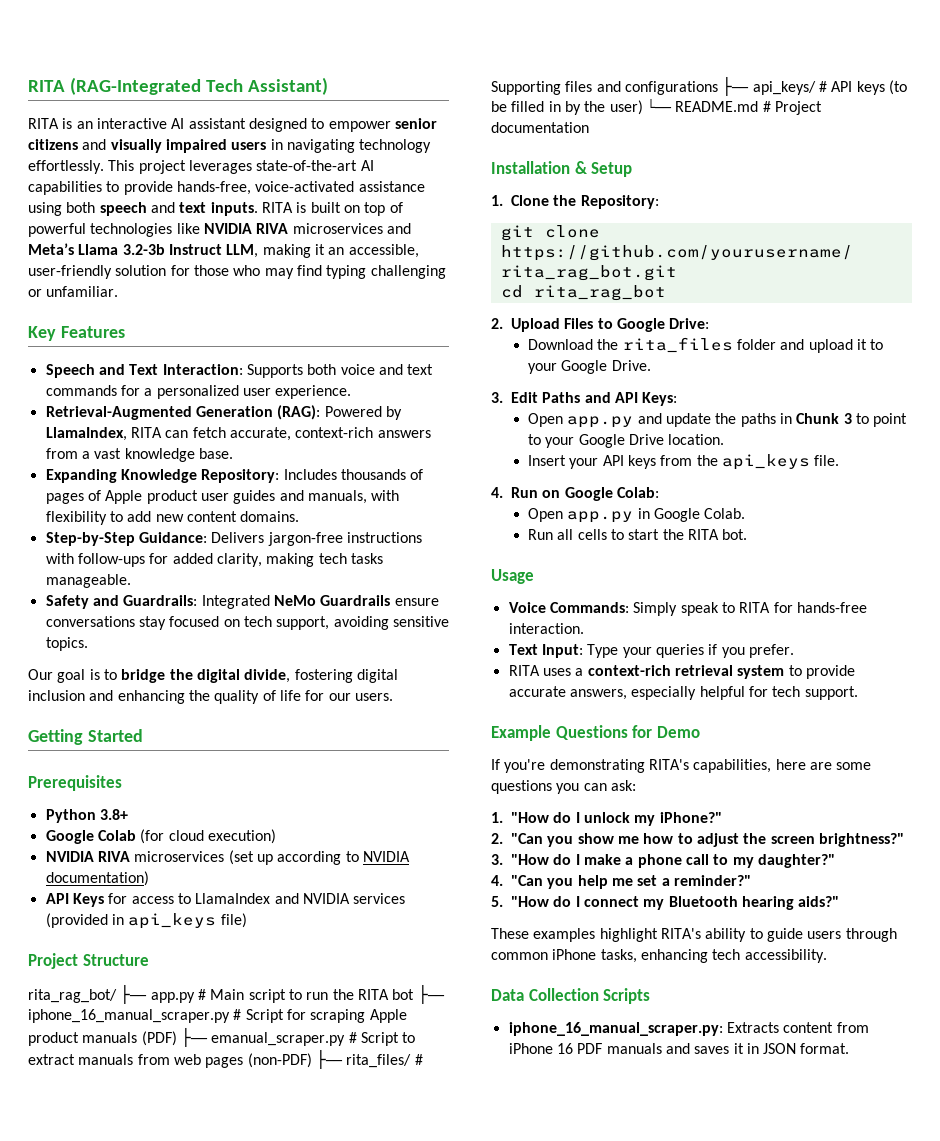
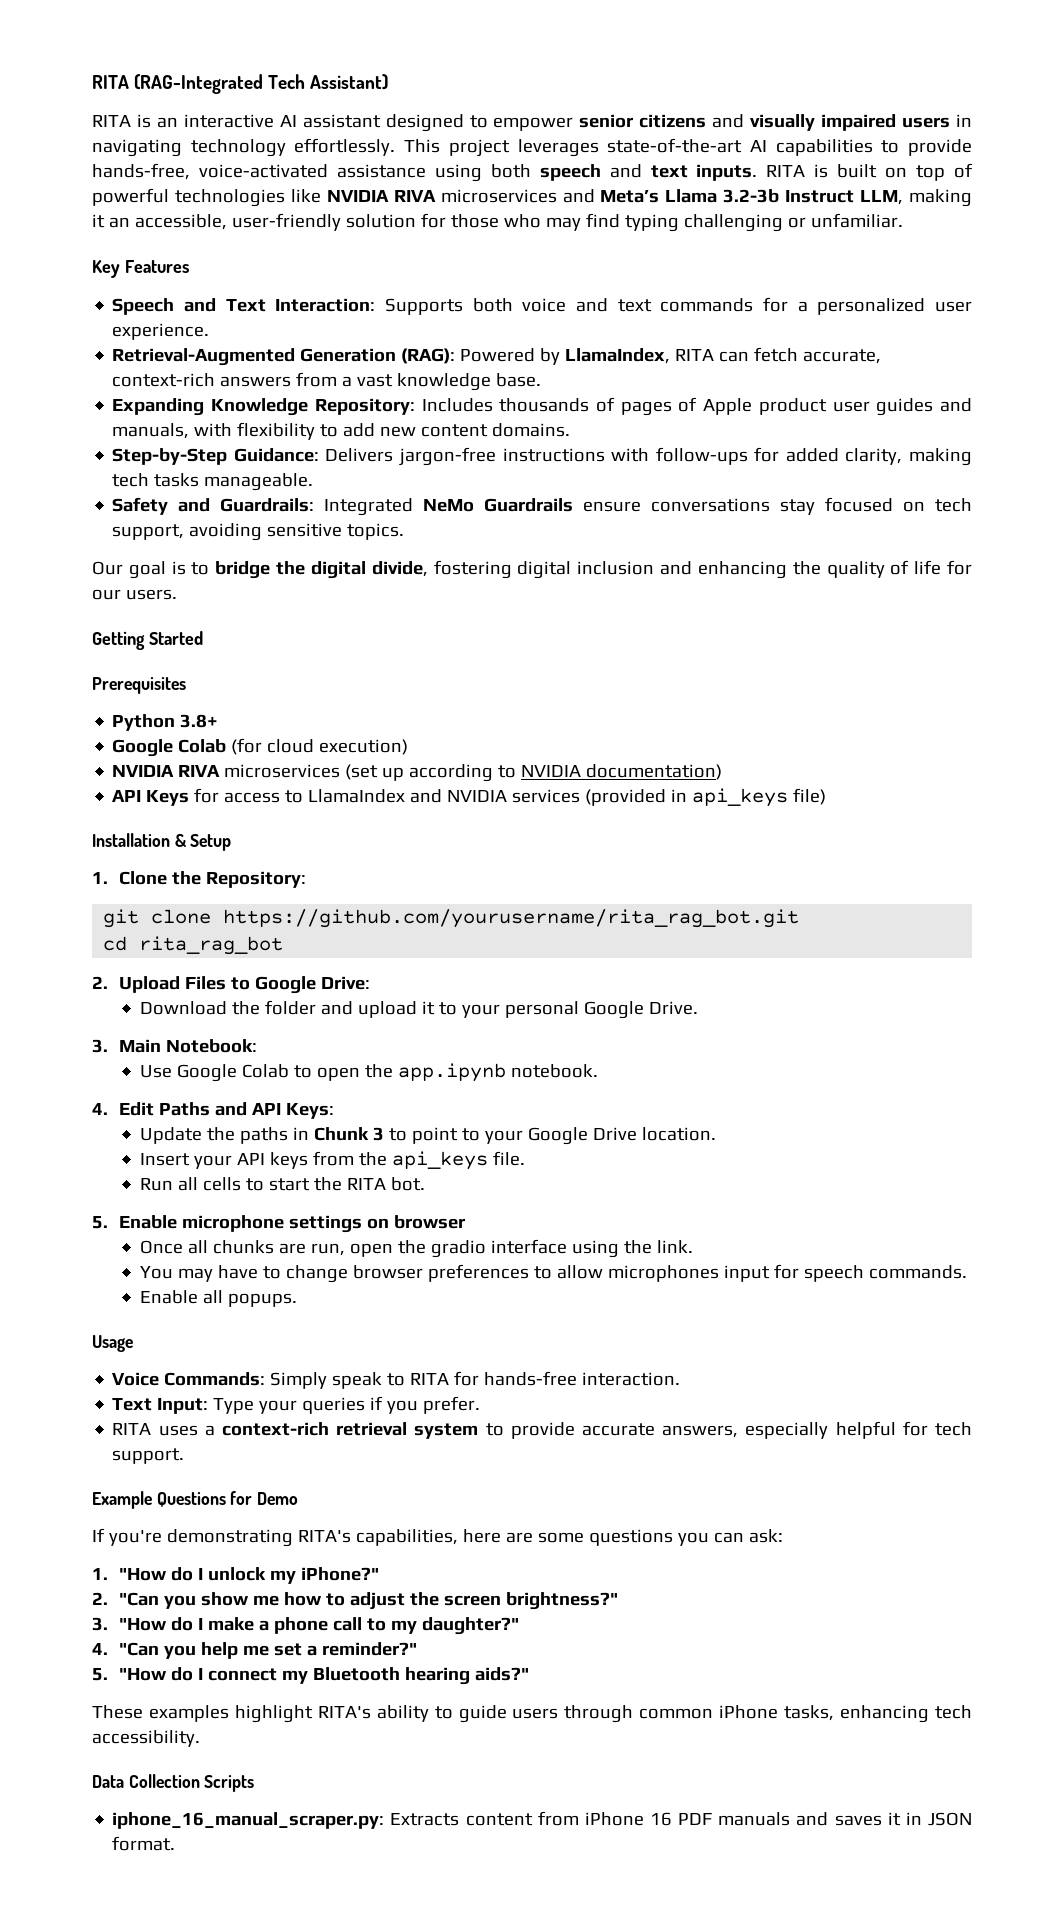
- Project Structure
- rita_rag_bot/ ├── app.py # Main script to run the RITA bot ├── iphone_16_manual_scraper.py # Script for scraping Apple product manuals (PDF) ├── emanual_scraper.py # Script to extract manuals from web pages (non-PDF) ├── rita_files/ # Supporting files and configurations ├── api_keys/ # API keys (to be filled in by the user) └── README.md # Project documentation
- Download the rita_files folder and upload it to your Google Drive.
+ Download the folder and upload it to your personal Google Drive.
- 3. Edit Paths and API Keys:
+ 3. Main Notebook:
+ Use Google Colab to open the app.ipynb notebook.
+ 4. Edit Paths and API Keys:
- Open app.py and update the paths in Chunk 3 to point to your Google Drive location.
+ Update the paths in Chunk 3 to point to your Google Drive location.
- 4. Run on Google Colab:
- Open app.py in Google Colab.
+ 5. Enable microphone settings on browser
+ Once all chunks are run, open the gradio interface using the link.
+ You may have to change browser preferences to allow microphones input for speech commands.
+ Enable all popups.

